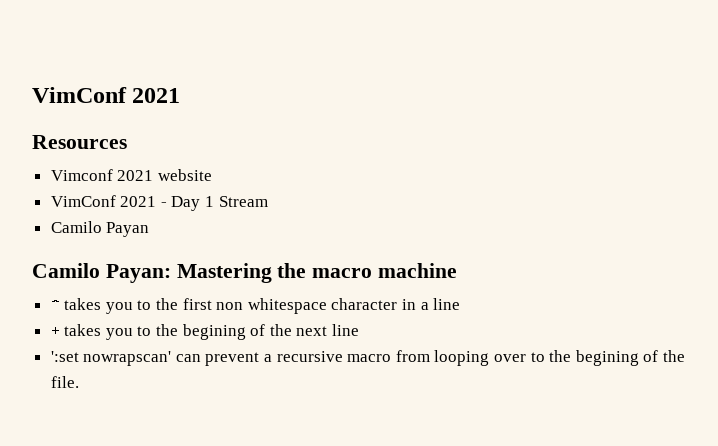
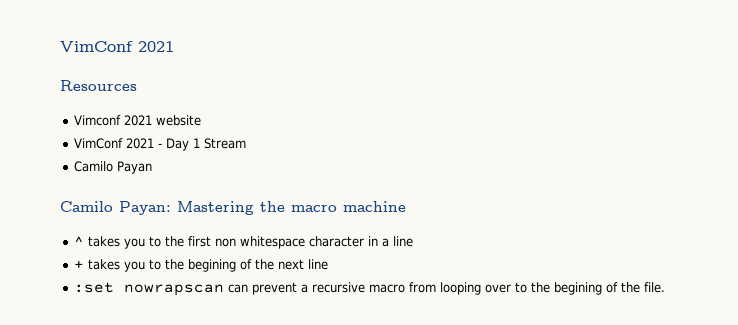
- ':set nowrapscan' can prevent a recursive macro from looping over to the begining of the file.
+ :set nowrapscan can prevent a recursive macro from looping over to the begining of the file.

